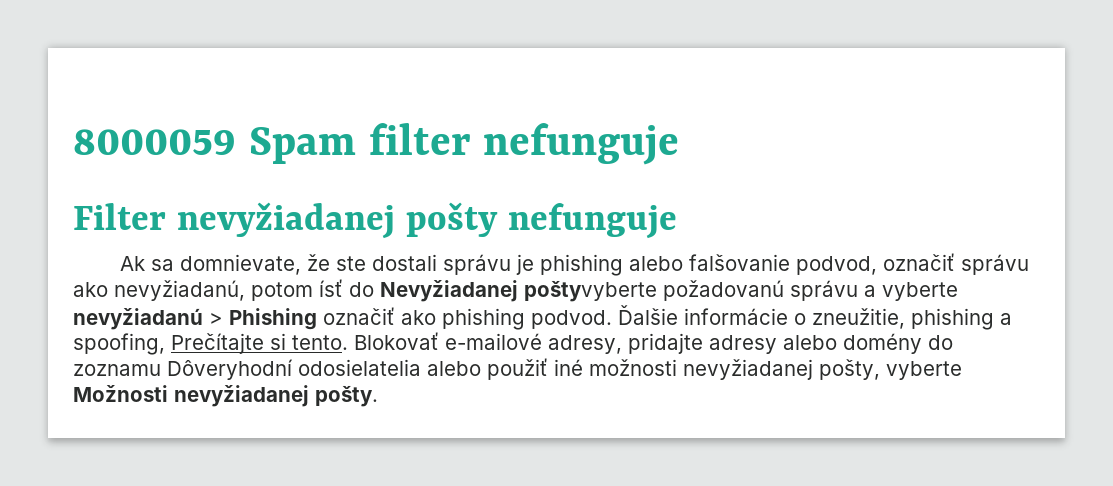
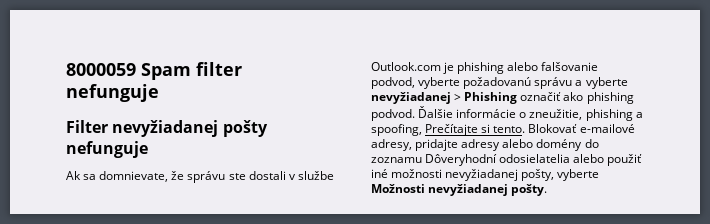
- Ak sa domnievate, že ste dostali správu je phishing alebo falšovanie podvod, označiť správu ako nevyžiadanú, potom ísť do Nevyžiadanej poštyvyberte požadovanú správu a vyberte nevyžiadanú > Phishing označiť ako phishing podvod.
+ Ak sa domnievate, že správu ste dostali v službe Outlook.com je phishing alebo falšovanie podvod, vyberte požadovanú správu a vyberte nevyžiadanej > Phishing označiť ako phishing podvod.

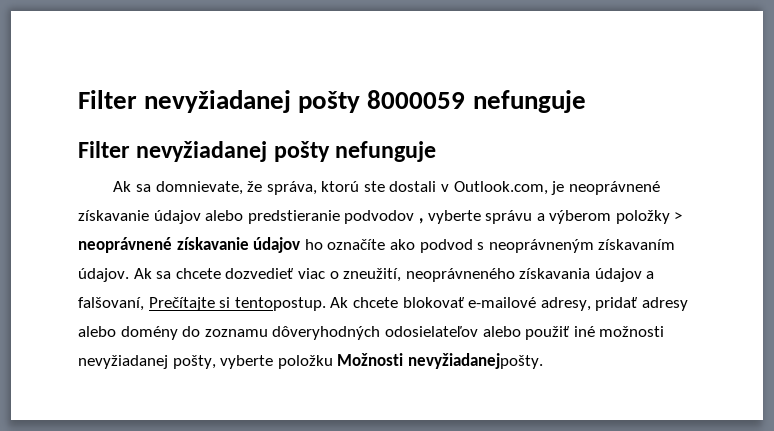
- 8000059 Spam filter nefunguje
+ Filter nevyžiadanej pošty 8000059 nefunguje
- Ak sa domnievate, že správu ste dostali v službe Outlook.com je phishing alebo falšovanie podvod, vyberte požadovanú správu a vyberte nevyžiadanej > Phishing označiť ako phishing podvod. Ďalšie informácie o zneužitie, phishing a spoofing, Prečítajte si tento. Blokovať e-mailové adresy, pridajte adresy alebo domény do zoznamu Dôveryhodní odosielatelia alebo použiť iné možnosti nevyžiadanej pošty, vyberte Možnosti nevyžiadanej pošty.
+ Ak sa domnievate, že správa, ktorú ste dostali v Outlook.com, je neoprávnené získavanie údajov alebo predstieranie podvodov , vyberte správu a výberom položky > neoprávnené získavanie údajov ho označíte ako podvod s neoprávneným získavaním údajov. Ak sa chcete dozvedieť viac o zneužití, neoprávneného získavania údajov a falšovaní, Prečítajte si tentopostup. Ak chcete blokovať e-mailové adresy, pridať adresy alebo domény do zoznamu dôveryhodných odosielateľov alebo použiť iné možnosti nevyžiadanej pošty, vyberte položku Možnosti nevyžiadanejpošty.

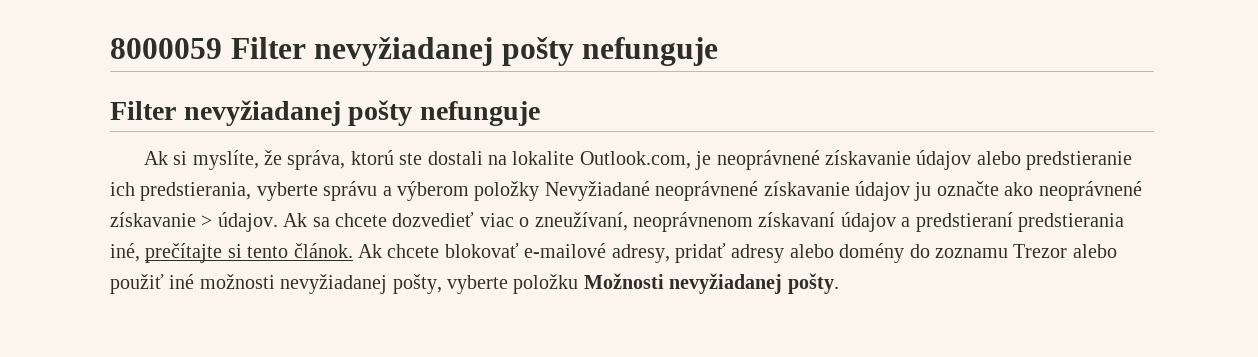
- Filter nevyžiadanej pošty 8000059 nefunguje
+ 8000059 Filter nevyžiadanej pošty nefunguje
- Ak sa domnievate, že správa, ktorú ste dostali v Outlook.com, je neoprávnené získavanie údajov alebo predstieranie podvodov , vyberte správu a výberom položky > neoprávnené získavanie údajov ho označíte ako podvod s neoprávneným získavaním údajov.
+ Ak si myslíte, že správa, ktorú ste dostali na lokalite Outlook.com, je neoprávnené získavanie údajov alebo predstieranie ich predstierania, vyberte správu a výberom položky Nevyžiadané neoprávnené získavanie údajov ju označte ako neoprávnené získavanie > údajov.
- Ak sa chcete dozvedieť viac o zneužití, neoprávneného získavania údajov a falšovaní, Prečítajte si tentopostup.
+ Ak sa chcete dozvedieť viac o zneužívaní, neoprávnenom získavaní údajov a predstieraní predstierania iné, prečítajte si tento článok.
- Ak chcete blokovať e-mailové adresy, pridať adresy alebo domény do zoznamu dôveryhodných odosielateľov alebo použiť iné možnosti nevyžiadanej pošty, vyberte položku Možnosti nevyžiadanejpošty.
+ Ak chcete blokovať e-mailové adresy, pridať adresy alebo domény do zoznamu Trezor alebo použiť iné možnosti nevyžiadanej pošty, vyberte položku Možnosti nevyžiadanej pošty.

